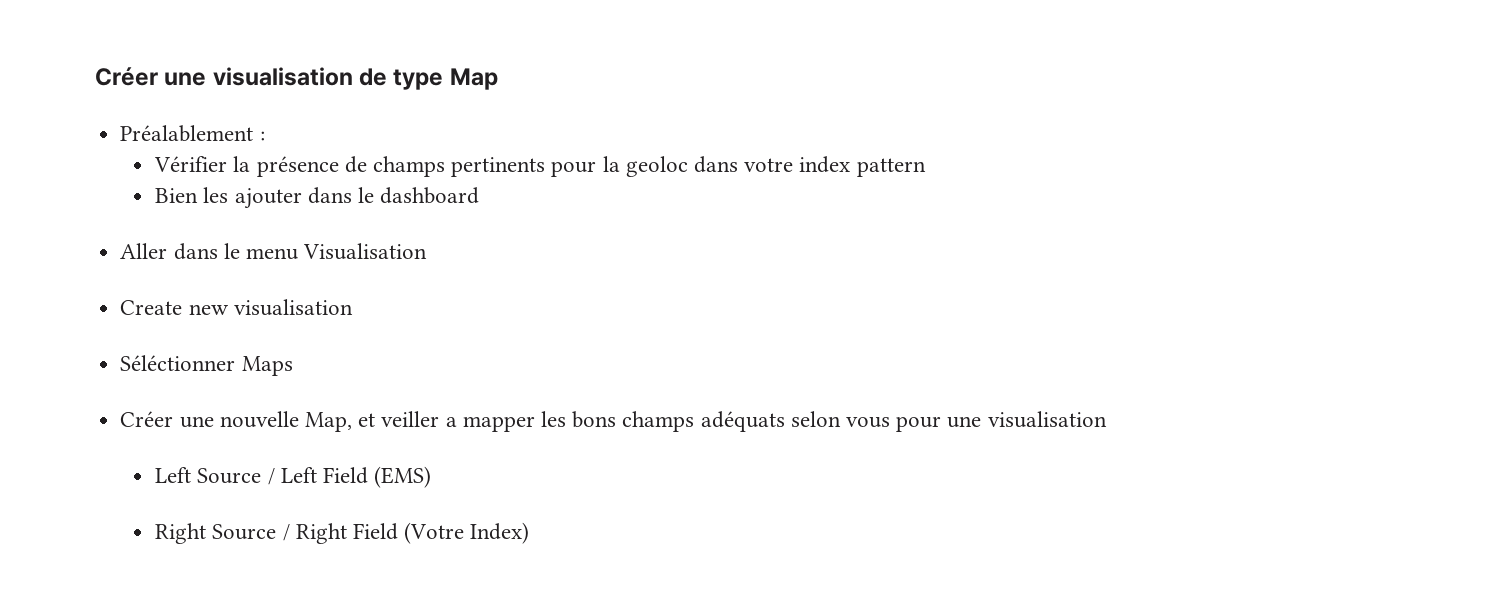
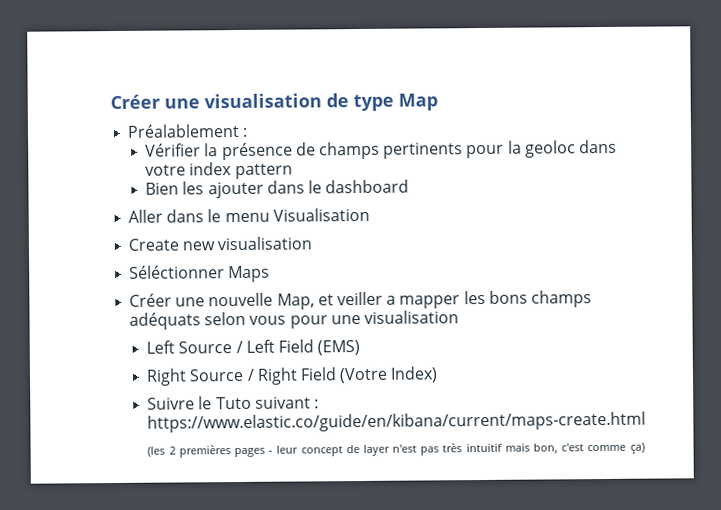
+ Suivre le Tuto suivant : https://www.elastic.co/guide/en/kibana/current/maps-create.html
+ (les 2 premières pages - leur concept de layer n'est pas très intuitif mais bon, c'est comme ça)

